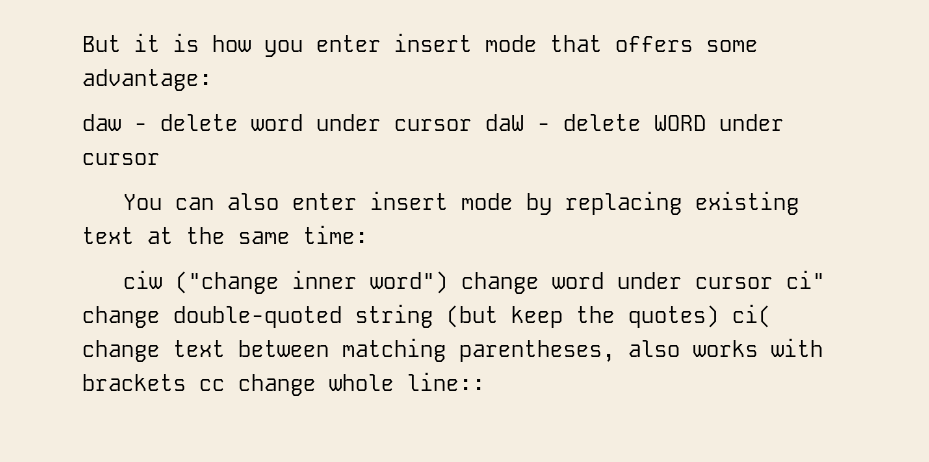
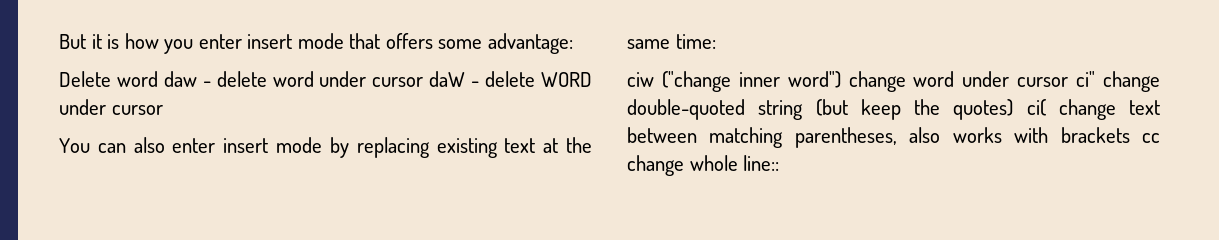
- daw - delete word under cursor daW - delete WORD under cursor
+ Delete word daw - delete word under cursor daW - delete WORD under cursor

